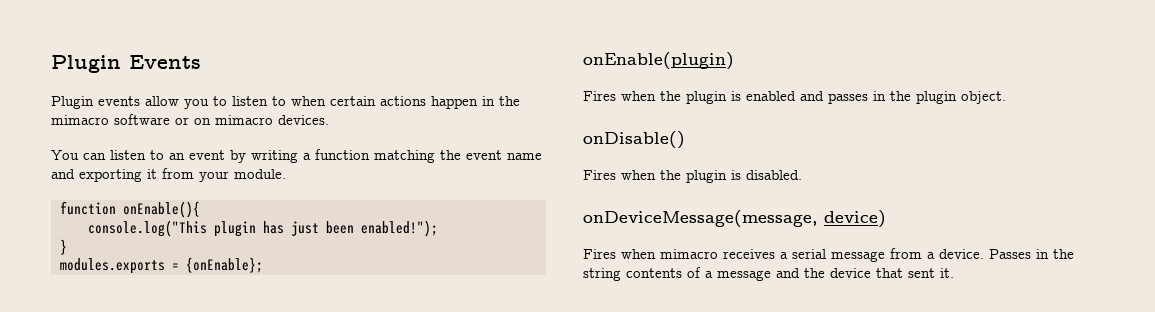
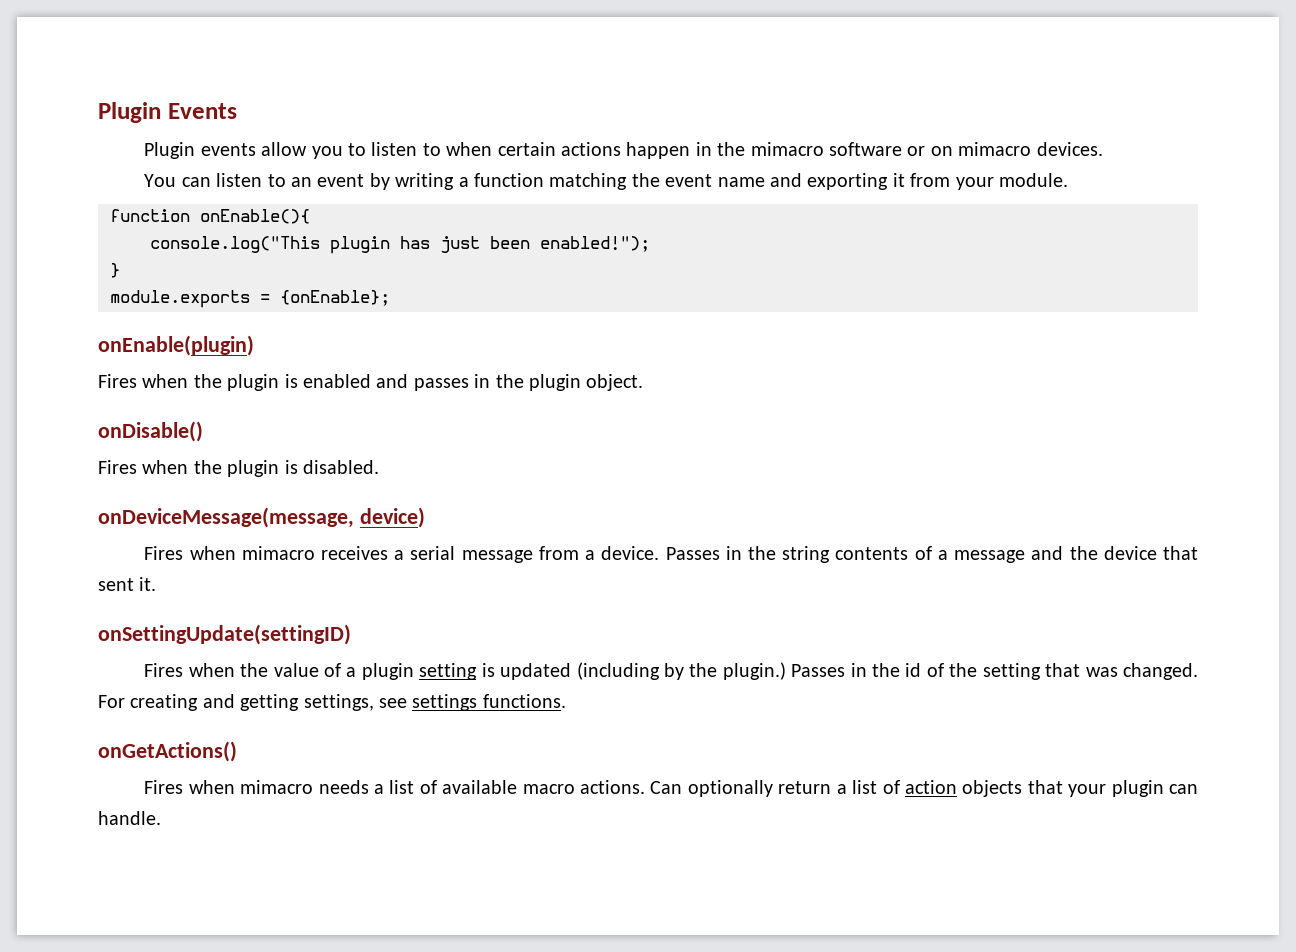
- modules.exports = {onEnable};
+ module.exports = {onEnable};
+ onSettingUpdate(settingID)
+ Fires when the value of a plugin setting is updated (including by the plugin.) Passes in the id of the setting that was changed. For creating and getting settings, see settings functions.
+ onGetActions()
+ Fires when mimacro needs a list of available macro actions. Can optionally return a list of action objects that your plugin can handle.

